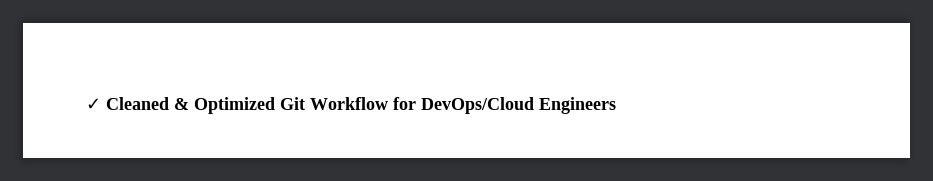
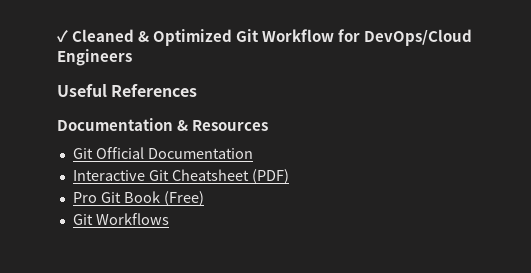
+ Useful References
+ Documentation & Resources
+ Git Official Documentation
+ Interactive Git Cheatsheet (PDF)
+ Pro Git Book (Free)
+ Git Workflows

